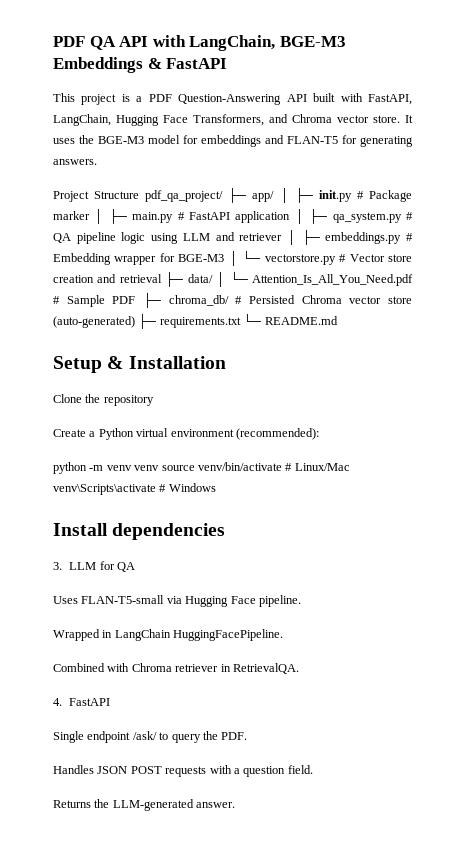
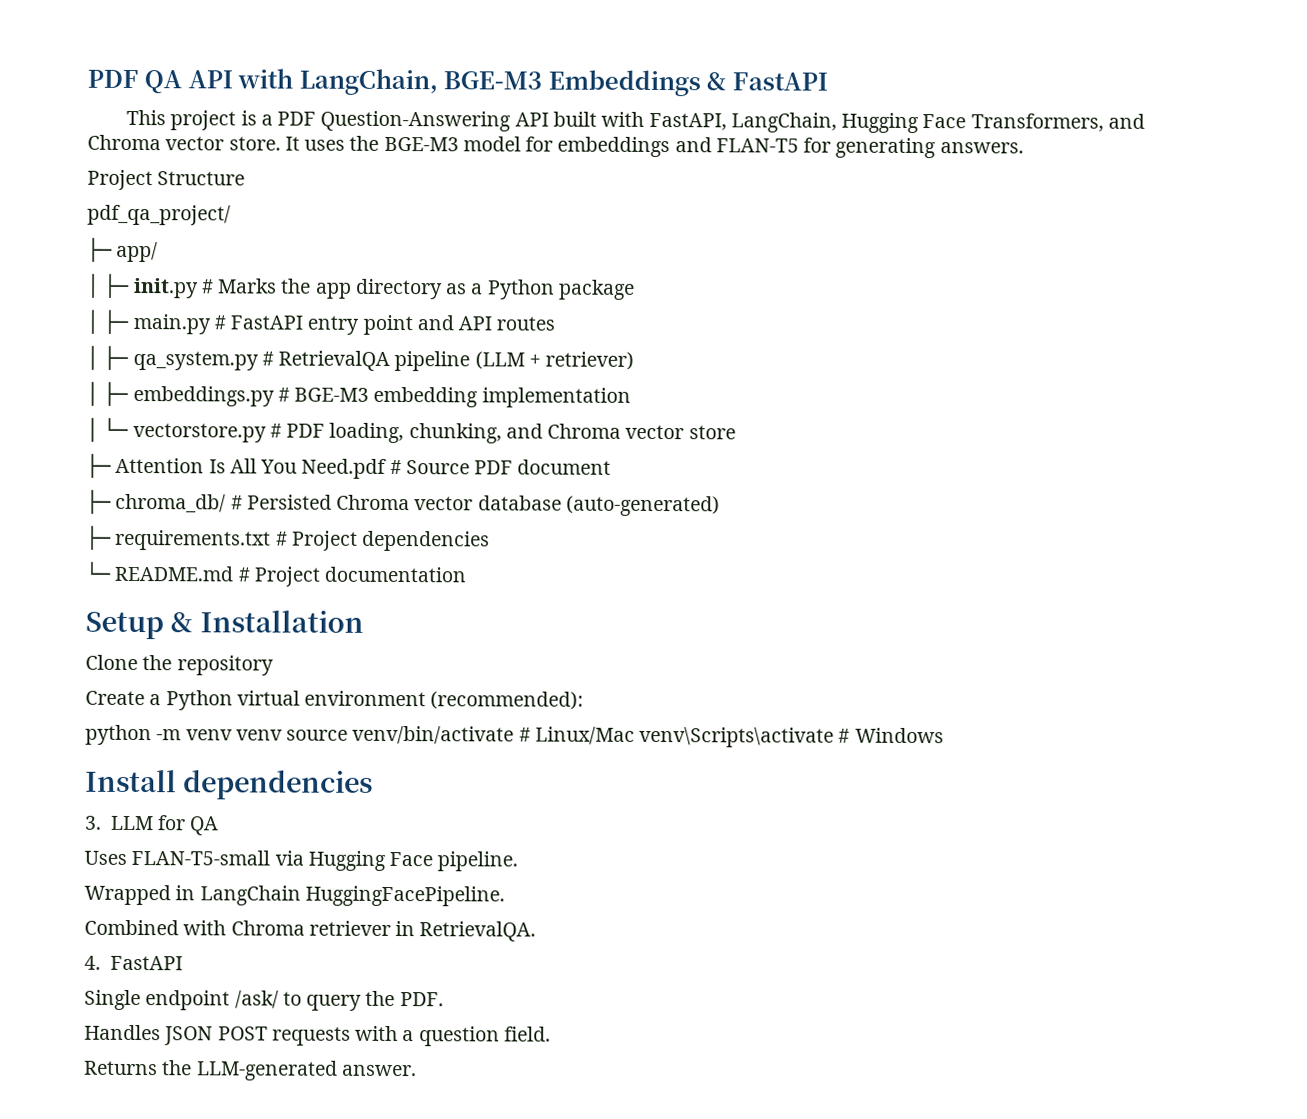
- Project Structure pdf_qa_project/ ├─ app/ │ ├─ init.py # Package marker │ ├─ main.py # FastAPI application │ ├─ qa_system.py # QA pipeline logic using LLM and retriever │ ├─ embeddings.py # Embedding wrapper for BGE-M3 │ └─ vectorstore.py # Vector store creation and retrieval ├─ data/ │ └─ Attention_Is_All_You_Need.pdf # Sample PDF ├─ chroma_db/ # Persisted Chroma vector store (auto-generated) ├─ requirements.txt └─ README.md
+ Project Structure
+ pdf_qa_project/
+ ├─ app/
+ │ ├─ init.py # Marks the app directory as a Python package
+ │ ├─ main.py # FastAPI entry point and API routes
+ │ ├─ qa_system.py # RetrievalQA pipeline (LLM + retriever)
+ │ ├─ embeddings.py # BGE-M3 embedding implementation
+ │ └─ vectorstore.py # PDF loading, chunking, and Chroma vector store
+ ├─ Attention Is All You Need.pdf # Source PDF document
+ ├─ chroma_db/ # Persisted Chroma vector database (auto-generated)
+ ├─ requirements.txt # Project dependencies
+ └─ README.md # Project documentation

